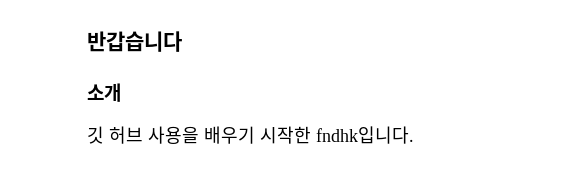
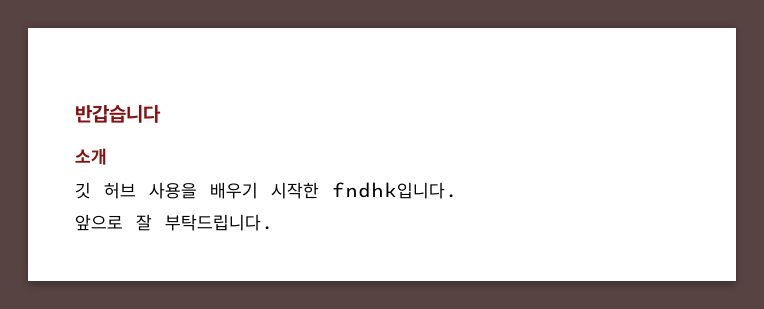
+ 앞으로 잘 부탁드립니다.

